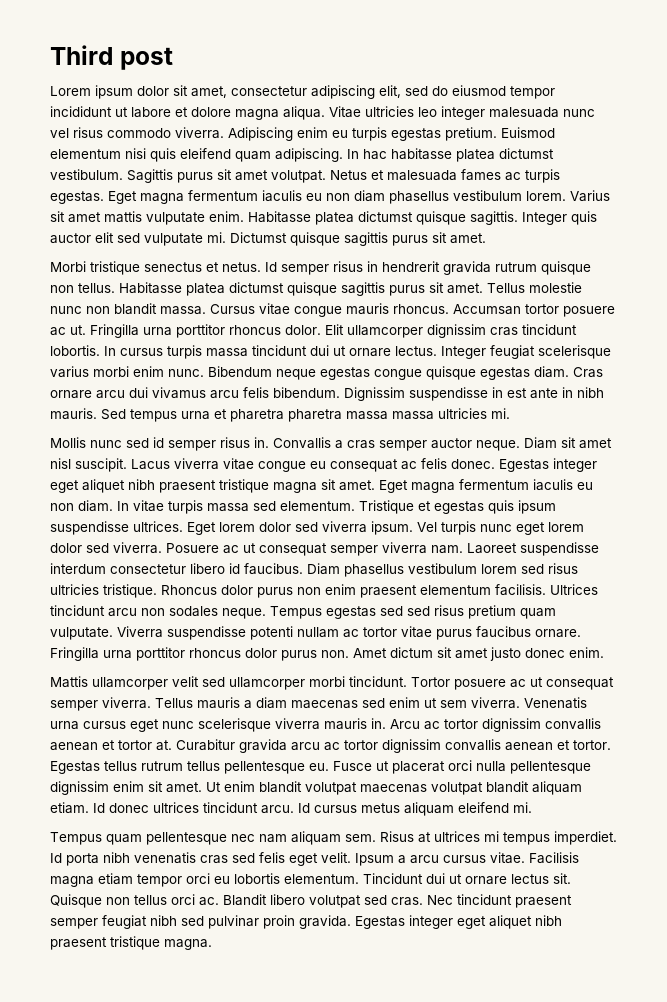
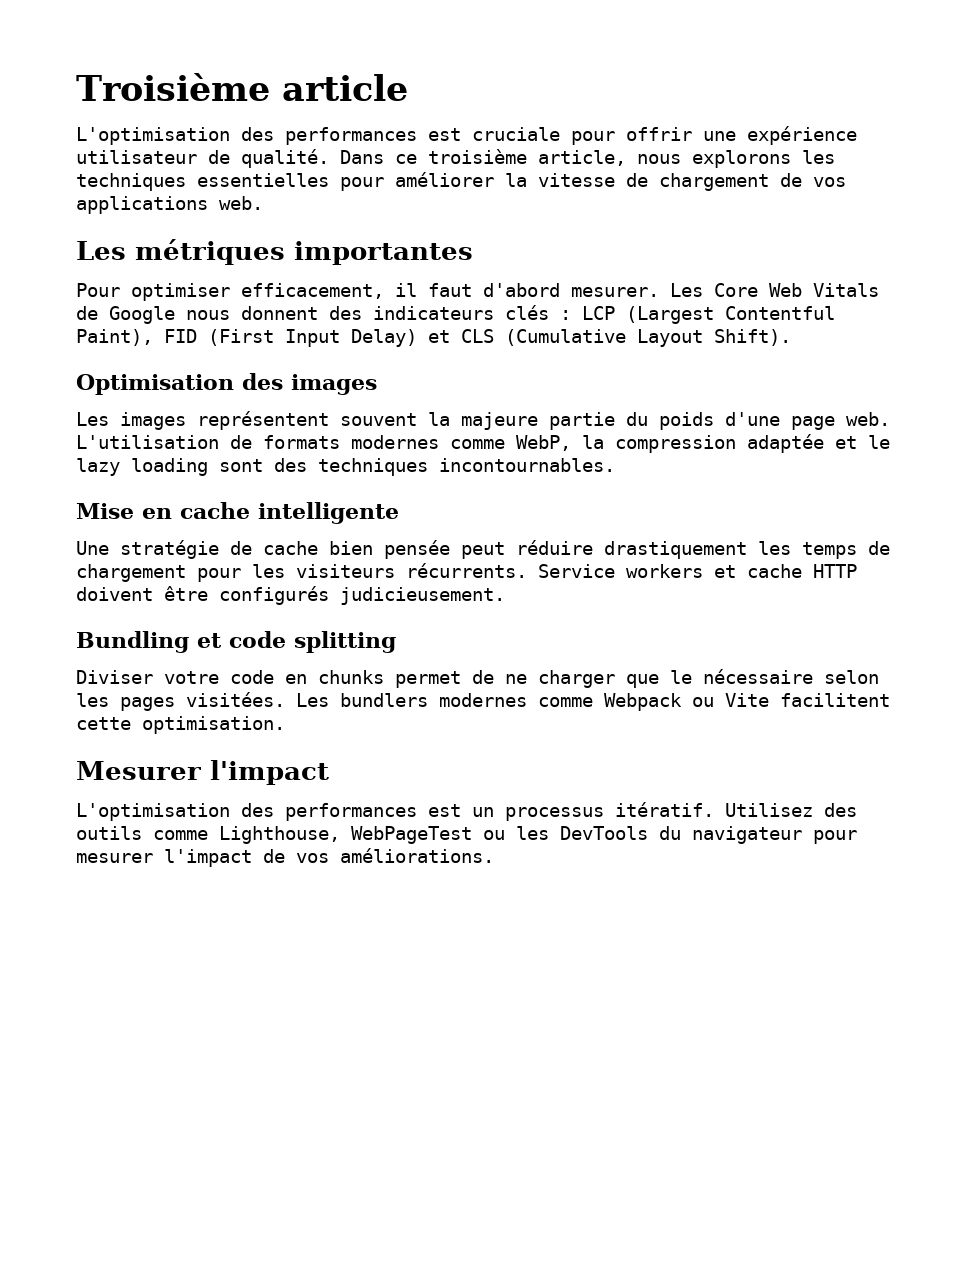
- Third post
- Lorem ipsum dolor sit amet, consectetur adipiscing elit, sed do eiusmod tempor incididunt ut labore et dolore magna aliqua. Vitae ultricies leo integer malesuada nunc vel risus commodo viverra. Adipiscing enim eu turpis egestas pretium. Euismod elementum nisi quis eleifend quam adipiscing. In hac habitasse platea dictumst vestibulum. Sagittis purus sit amet volutpat. Netus et malesuada fames ac turpis egestas. Eget magna fermentum iaculis eu non diam phasellus vestibulum lorem. Varius sit amet mattis vulputate enim. Habitasse platea dictumst quisque sagittis. Integer quis auctor elit sed vulputate mi. Dictumst quisque sagittis purus sit amet.
- Morbi tristique senectus et netus. Id semper risus in hendrerit gravida rutrum quisque non tellus. Habitasse platea dictumst quisque sagittis purus sit amet. Tellus molestie nunc non blandit massa. Cursus vitae congue mauris rhoncus. Accumsan tortor posuere ac ut. Fringilla urna porttitor rhoncus dolor. Elit ullamcorper dignissim cras tincidunt lobortis. In cursus turpis massa tincidunt dui ut ornare lectus. Integer feugiat scelerisque varius morbi enim nunc. Bibendum neque egestas congue quisque egestas diam. Cras ornare arcu dui vivamus arcu felis bibendum. Dignissim suspendisse in est ante in nibh mauris. Sed tempus urna et pharetra pharetra massa massa ultricies mi.
- Mollis nunc sed id semper risus in. Convallis a cras semper auctor neque. Diam sit amet nisl suscipit. Lacus viverra vitae congue eu consequat ac felis donec. Egestas integer eget aliquet nibh praesent tristique magna sit amet. Eget magna fermentum iaculis eu non diam. In vitae turpis massa sed elementum. Tristique et egestas quis ipsum suspendisse ultrices. Eget lorem dolor sed viverra ipsum. Vel turpis nunc eget lorem dolor sed viverra. Posuere ac ut consequat semper viverra nam. Laoreet suspendisse interdum consectetur libero id faucibus. Diam phasellus vestibulum lorem sed risus ultricies tristique. Rhoncus dolor purus non enim praesent elementum facilisis. Ultrices tincidunt arcu non sodales neque. Tempus egestas sed sed risus pretium quam vulputate. Viverra suspendisse potenti nullam ac tortor vitae purus faucibus ornare. Fringilla urna porttitor rhoncus dolor purus non. Amet dictum sit amet justo donec enim.
- Mattis ullamcorper velit sed ullamcorper morbi tincidunt. Tortor posuere ac ut consequat semper viverra. Tellus mauris a diam maecenas sed enim ut sem viverra. Venenatis urna cursus eget nunc scelerisque viverra mauris in. Arcu ac tortor dignissim convallis aenean et tortor at. Curabitur gravida arcu ac tortor dignissim convallis aenean et tortor. Egestas tellus rutrum tellus pellentesque eu. Fusce ut placerat orci nulla pellentesque dignissim enim sit amet. Ut enim blandit volutpat maecenas volutpat blandit aliquam etiam. Id donec ultrices tincidunt arcu. Id cursus metus aliquam eleifend mi.
- Tempus quam pellentesque nec nam aliquam sem. Risus at ultrices mi tempus imperdiet. Id porta nibh venenatis cras sed felis eget velit. Ipsum a arcu cursus vitae. Facilisis magna etiam tempor orci eu lobortis elementum. Tincidunt dui ut ornare lectus sit. Quisque non tellus orci ac. Blandit libero volutpat sed cras. Nec tincidunt praesent semper feugiat nibh sed pulvinar proin gravida. Egestas integer eget aliquet nibh praesent tristique magna.
+ Troisième article
+ L'optimisation des performances est cruciale pour offrir une expérience utilisateur de qualité. Dans ce troisième article, nous explorons les techniques essentielles pour améliorer la vitesse de chargement de vos applications web.
+ Les métriques importantes
+ Pour optimiser efficacement, il faut d'abord mesurer. Les Core Web Vitals de Google nous donnent des indicateurs clés : LCP (Largest Contentful Paint), FID (First Input Delay) et CLS (Cumulative Layout Shift).
+ Optimisation des images
+ Les images représentent souvent la majeure partie du poids d'une page web. L'utilisation de formats modernes comme WebP, la compression adaptée et le lazy loading sont des techniques incontournables.
+ Mise en cache intelligente
+ Une stratégie de cache bien pensée peut réduire drastiquement les temps de chargement pour les visiteurs récurrents. Service workers et cache HTTP doivent être configurés judicieusement.
+ Bundling et code splitting
+ Diviser votre code en chunks permet de ne charger que le nécessaire selon les pages visitées. Les bundlers modernes comme Webpack ou Vite facilitent cette optimisation.
+ Mesurer l'impact
+ L'optimisation des performances est un processus itératif. Utilisez des outils comme Lighthouse, WebPageTest ou les DevTools du navigateur pour mesurer l'impact de vos améliorations.

